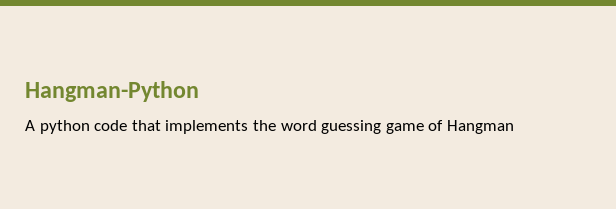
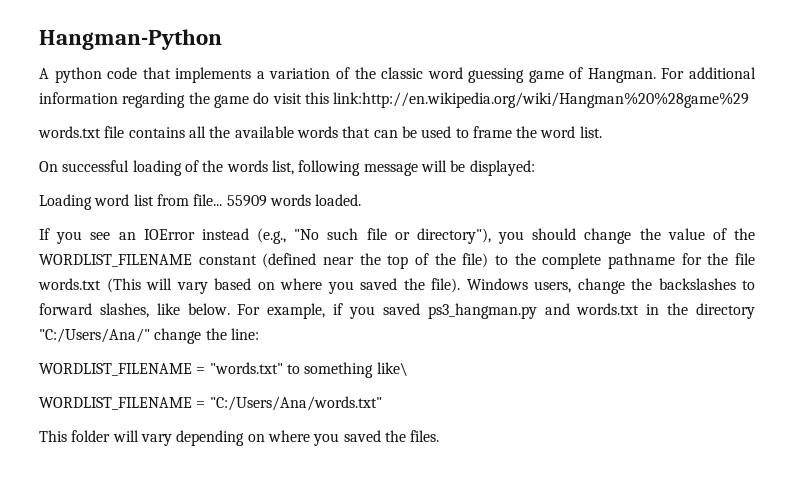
- A python code that implements the word guessing game of Hangman
+ A python code that implements a variation of the classic word guessing game of Hangman. For additional information regarding the game do visit this link:http://en.wikipedia.org/wiki/Hangman%20%28game%29
+ words.txt file contains all the available words that can be used to frame the word list.
+ On successful loading of the words list, following message will be displayed:
+ Loading word list from file... 55909 words loaded.
+ If you see an IOError instead (e.g., "No such file or directory"), you should change the value of the WORDLIST_FILENAME constant (defined near the top of the file) to the complete pathname for the file words.txt (This will vary based on where you saved the file). Windows users, change the backslashes to forward slashes, like below. For example, if you saved ps3_hangman.py and words.txt in the directory "C:/Users/Ana/" change the line:
+ WORDLIST_FILENAME = "words.txt" to something like\
+ WORDLIST_FILENAME = "C:/Users/Ana/words.txt"
+ This folder will vary depending on where you saved the files.

